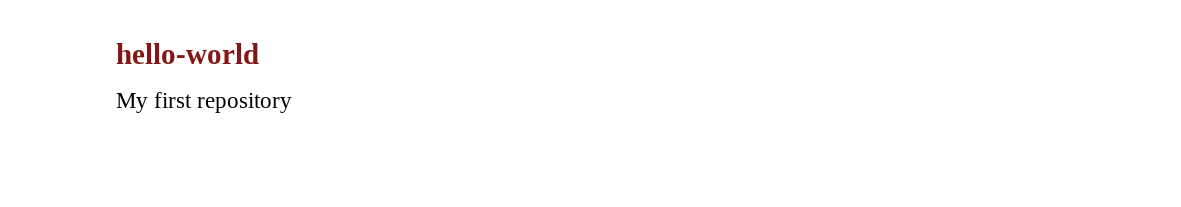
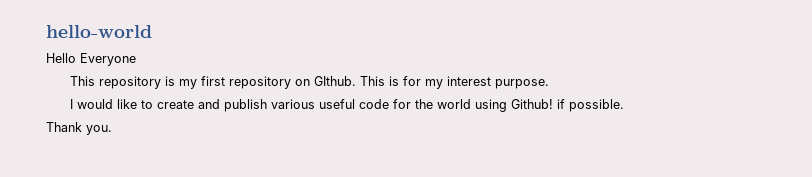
- My first repository
+ Hello Everyone
+ This repository is my first repository on GIthub. This is for my interest purpose.
+ I would like to create and publish various useful code for the world using Github! if possible.
+ Thank you.

